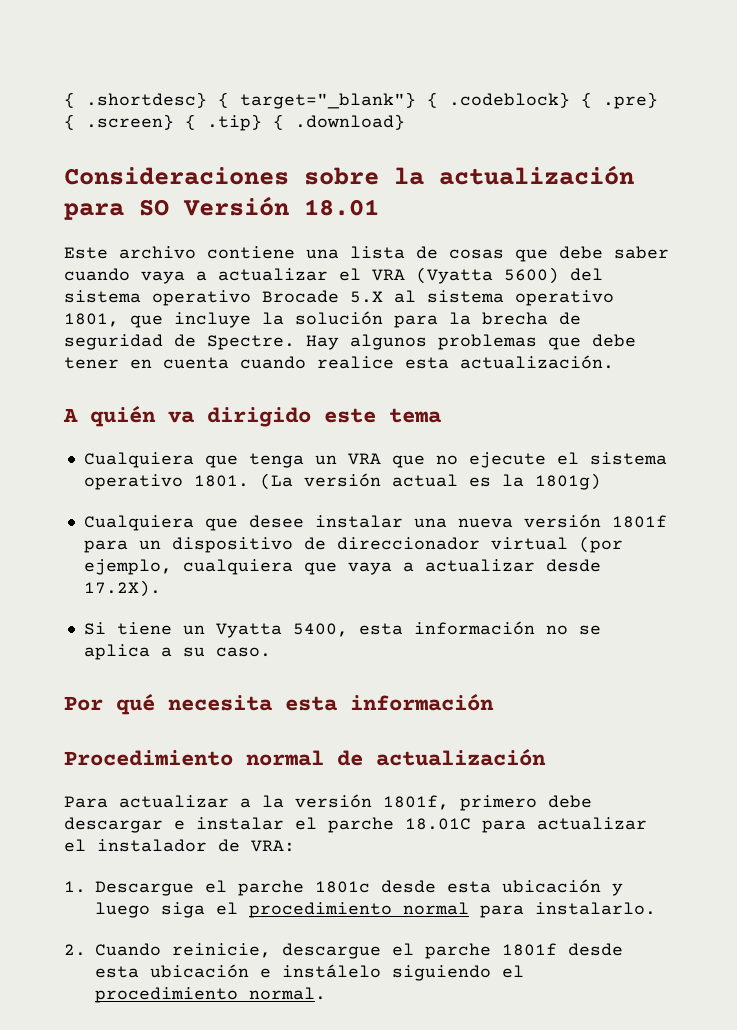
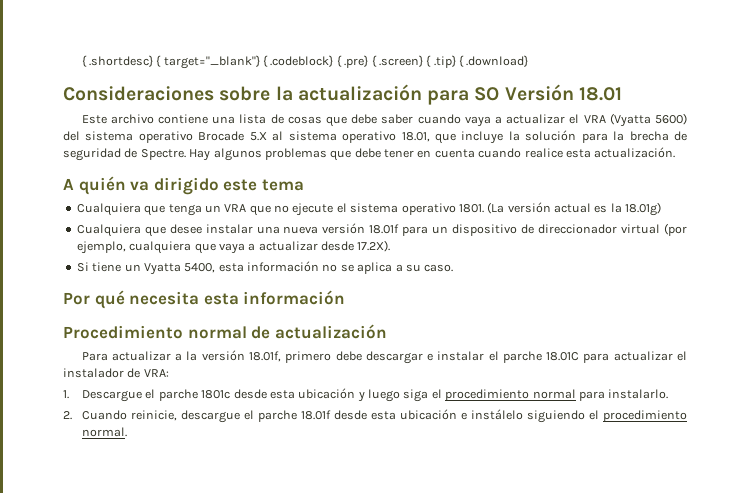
- Este archivo contiene una lista de cosas que debe saber cuando vaya a actualizar el VRA (Vyatta 5600) del sistema operativo Brocade 5.X al sistema operativo 1801, que incluye la solución para la brecha de seguridad de Spectre.
+ Este archivo contiene una lista de cosas que debe saber cuando vaya a actualizar el VRA (Vyatta 5600) del sistema operativo Brocade 5.X al sistema operativo 18.01, que incluye la solución para la brecha de seguridad de Spectre.
- (La versión actual es la 1801g)
+ (La versión actual es la 18.01g)
- Cualquiera que desee instalar una nueva versión 1801f para un dispositivo de direccionador virtual (por ejemplo, cualquiera que vaya a actualizar desde 17.2X).
+ Cualquiera que desee instalar una nueva versión 18.01f para un dispositivo de direccionador virtual (por ejemplo, cualquiera que vaya a actualizar desde 17.2X).
- Para actualizar a la versión 1801f, primero debe descargar e instalar el parche 18.01C para actualizar el instalador de VRA:
+ Para actualizar a la versión 18.01f, primero debe descargar e instalar el parche 18.01C para actualizar el instalador de VRA:
- 2. Cuando reinicie, descargue el parche 1801f desde esta ubicación e instálelo siguiendo el procedimiento normal.
+ 2. Cuando reinicie, descargue el parche 18.01f desde esta ubicación e instálelo siguiendo el procedimiento normal.

